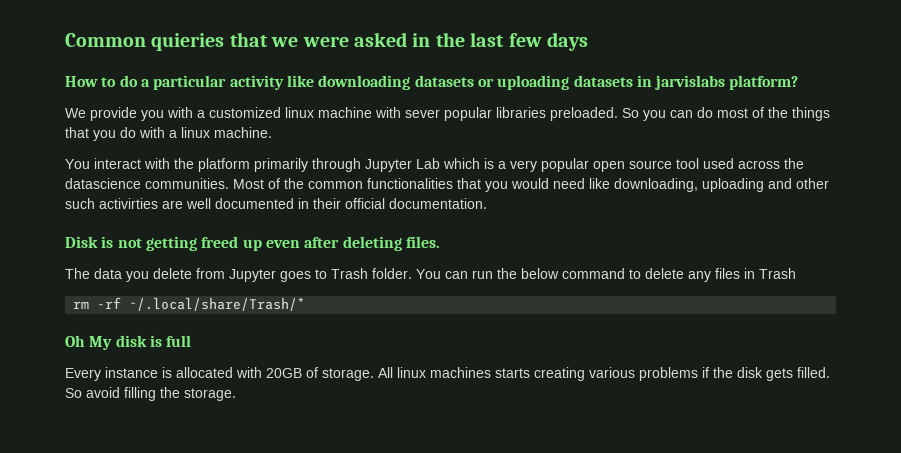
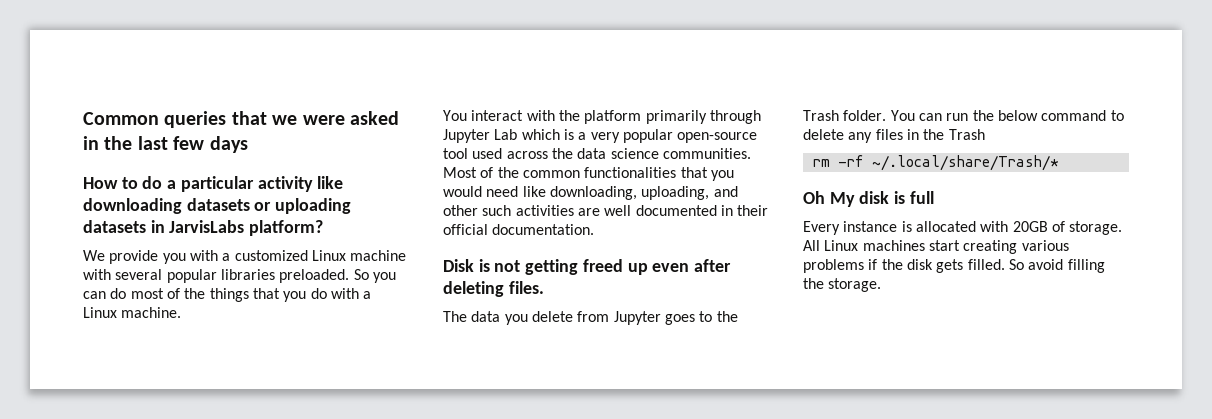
- Common quieries that we were asked in the last few days
+ Common queries that we were asked in the last few days
- How to do a particular activity like downloading datasets or uploading datasets in jarvislabs platform?
+ How to do a particular activity like downloading datasets or uploading datasets in JarvisLabs platform?
- We provide you with a customized linux machine with sever popular libraries preloaded.
+ We provide you with a customized Linux machine with several popular libraries preloaded.
- So you can do most of the things that you do with a linux machine.
+ So you can do most of the things that you do with a Linux machine.
- You interact with the platform primarily through Jupyter Lab which is a very popular open source tool used across the datascience communities.
+ You interact with the platform primarily through Jupyter Lab which is a very popular open-source tool used across the data science communities.
- Most of the common functionalities that you would need like downloading, uploading and other such activirties are well documented in their official documentation.
+ Most of the common functionalities that you would need like downloading, uploading, and other such activities are well documented in their official documentation.
- The data you delete from Jupyter goes to Trash folder.
+ The data you delete from Jupyter goes to the Trash folder.
- You can run the below command to delete any files in Trash
+ You can run the below command to delete any files in the Trash
- All linux machines starts creating various problems if the disk gets filled.
+ All Linux machines start creating various problems if the disk gets filled.

